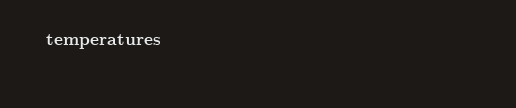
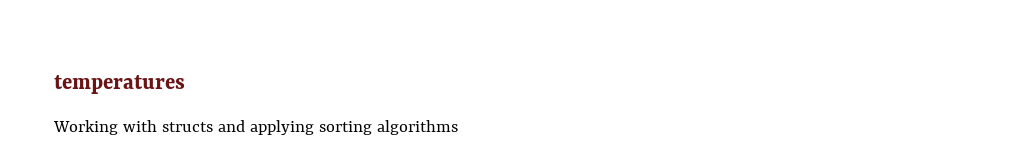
+ Working with structs and applying sorting algorithms

